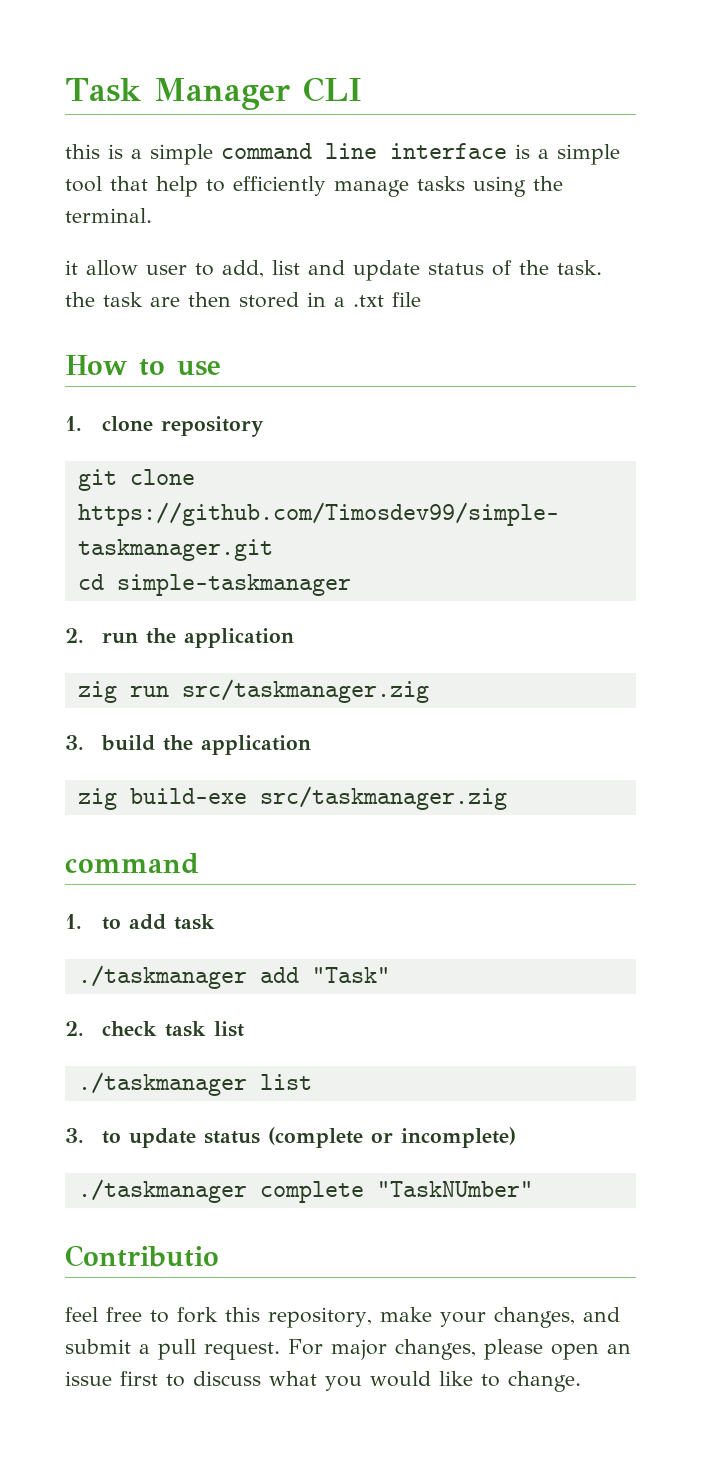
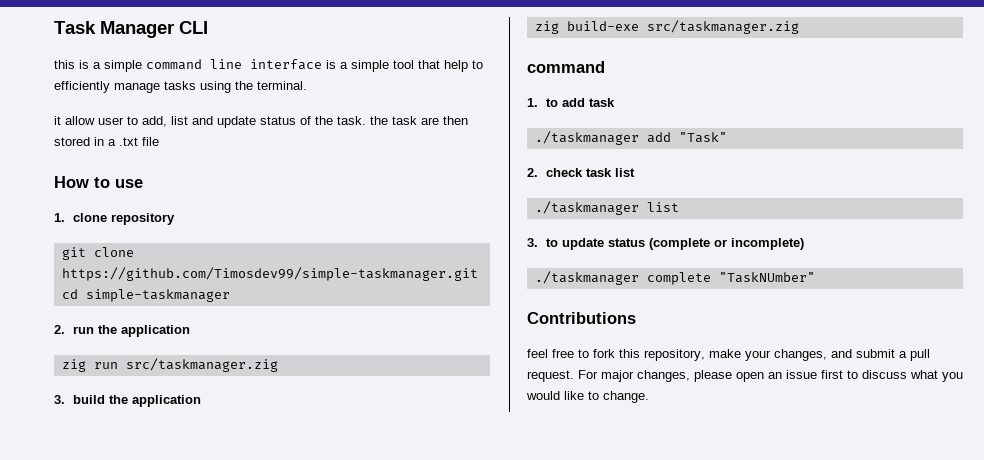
- Contributio
+ Contributions

